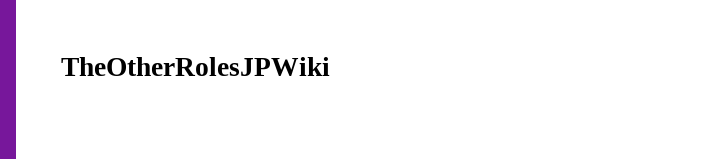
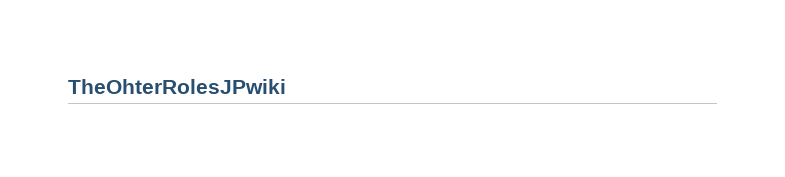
- TheOtherRolesJPWiki
+ TheOhterRolesJPwiki

